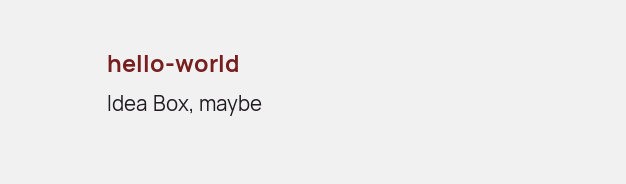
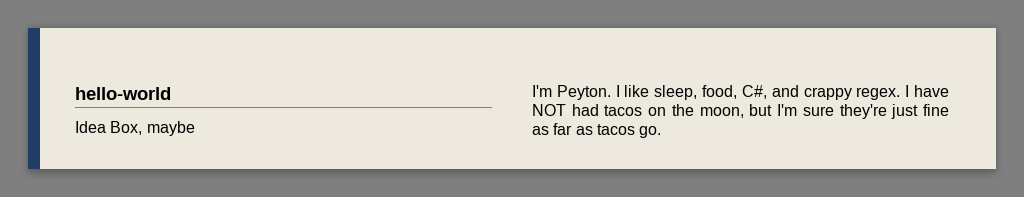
+ I'm Peyton. I like sleep, food, C#, and crappy regex. I have NOT had tacos on the moon, but I'm sure they're just fine as far as tacos go.

